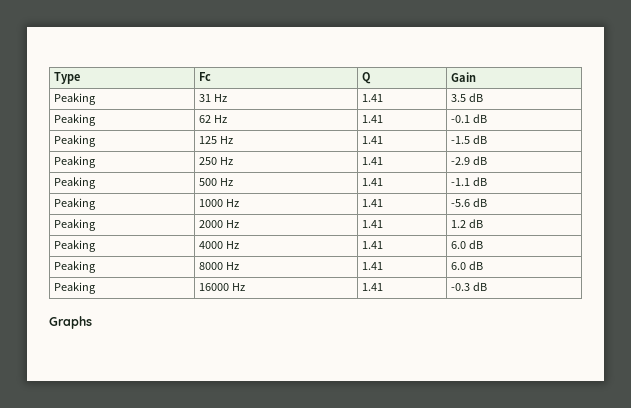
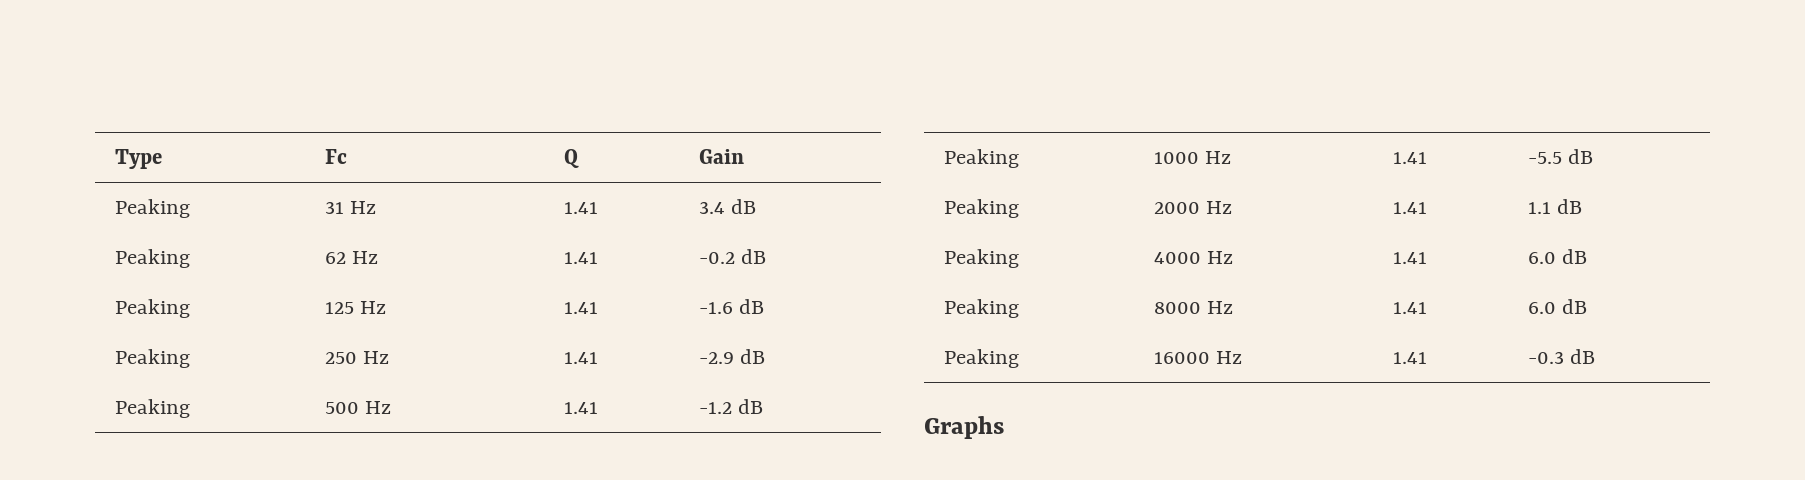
- Peaking | 31 Hz | 1.41 | 3.5 dB
+ Peaking | 31 Hz | 1.41 | 3.4 dB
- Peaking | 62 Hz | 1.41 | -0.1 dB
+ Peaking | 62 Hz | 1.41 | -0.2 dB
- Peaking | 125 Hz | 1.41 | -1.5 dB
+ Peaking | 125 Hz | 1.41 | -1.6 dB
- Peaking | 500 Hz | 1.41 | -1.1 dB
+ Peaking | 500 Hz | 1.41 | -1.2 dB
- Peaking | 1000 Hz | 1.41 | -5.6 dB
+ Peaking | 1000 Hz | 1.41 | -5.5 dB
- Peaking | 2000 Hz | 1.41 | 1.2 dB
+ Peaking | 2000 Hz | 1.41 | 1.1 dB

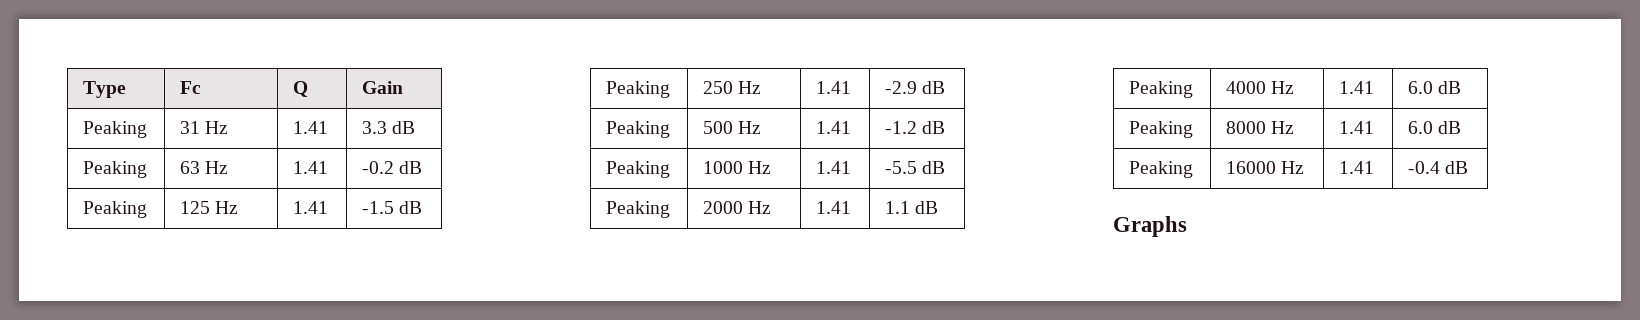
- Peaking | 31 Hz | 1.41 | 3.4 dB
- Peaking | 62 Hz | 1.41 | -0.2 dB
+ Peaking | 31 Hz | 1.41 | 3.3 dB
+ Peaking | 63 Hz | 1.41 | -0.2 dB
- Peaking | 125 Hz | 1.41 | -1.6 dB
+ Peaking | 125 Hz | 1.41 | -1.5 dB
- Peaking | 16000 Hz | 1.41 | -0.3 dB
+ Peaking | 16000 Hz | 1.41 | -0.4 dB

